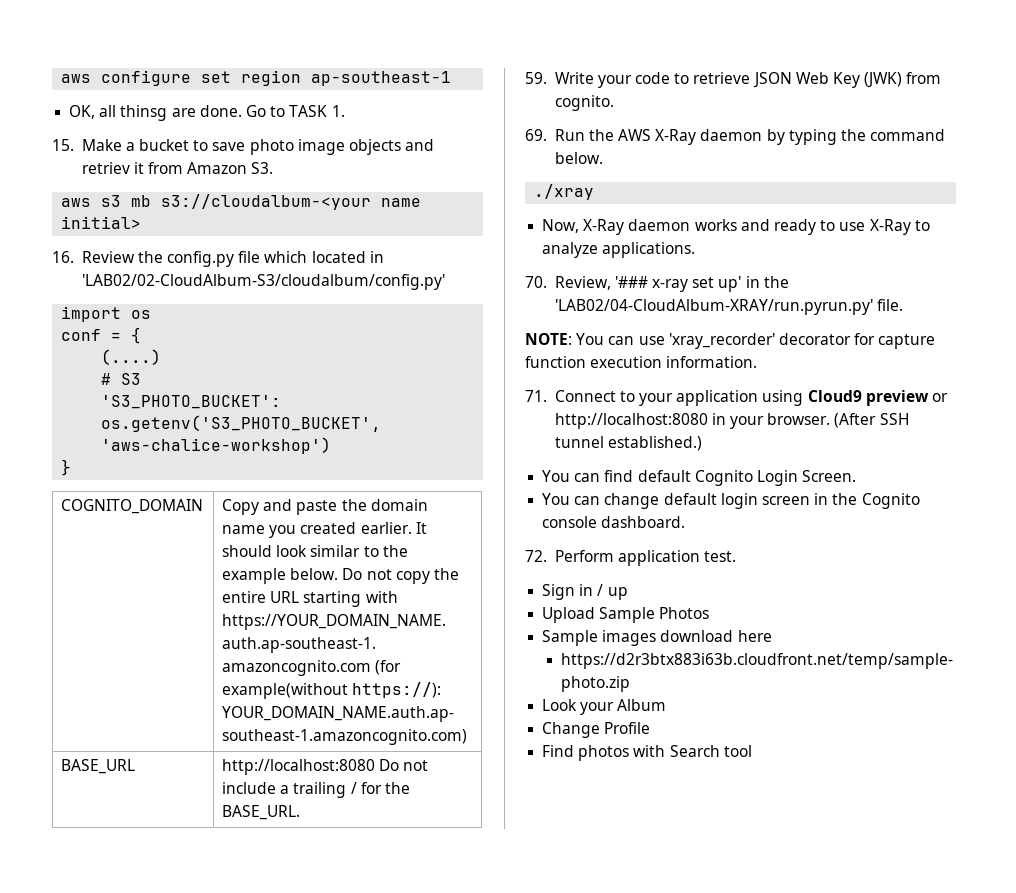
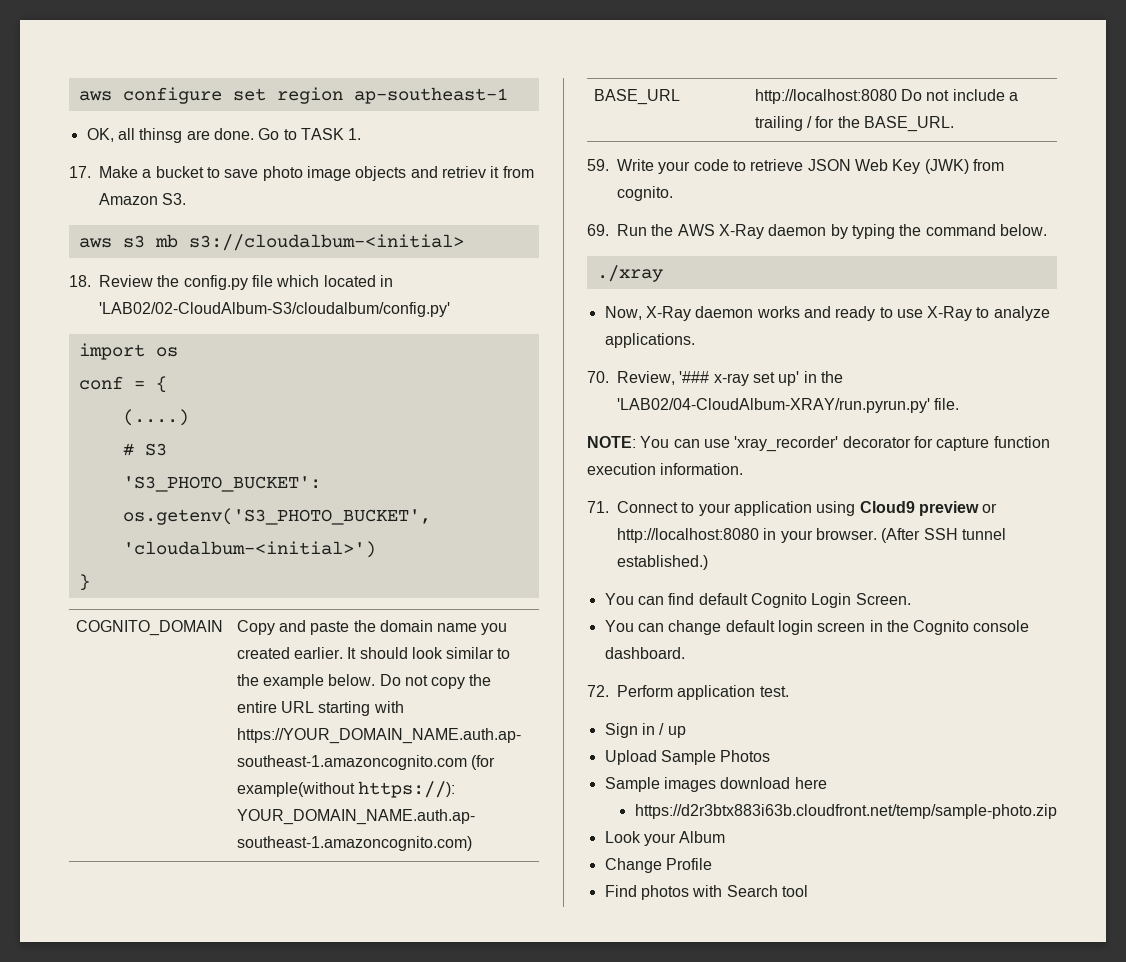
- 15. Make a bucket to save photo image objects and retriev it from Amazon S3.
+ 17. Make a bucket to save photo image objects and retriev it from Amazon S3.
- aws s3 mb s3://cloudalbum-<your name initial>
- 16. Review the config.py file which located in 'LAB02/02-CloudAlbum-S3/cloudalbum/config.py'
+ aws s3 mb s3://cloudalbum-<initial>
+ 18. Review the config.py file which located in 'LAB02/02-CloudAlbum-S3/cloudalbum/config.py'
- 'S3_PHOTO_BUCKET': os.getenv('S3_PHOTO_BUCKET', 'aws-chalice-workshop')
+ 'S3_PHOTO_BUCKET': os.getenv('S3_PHOTO_BUCKET', 'cloudalbum-<initial>')

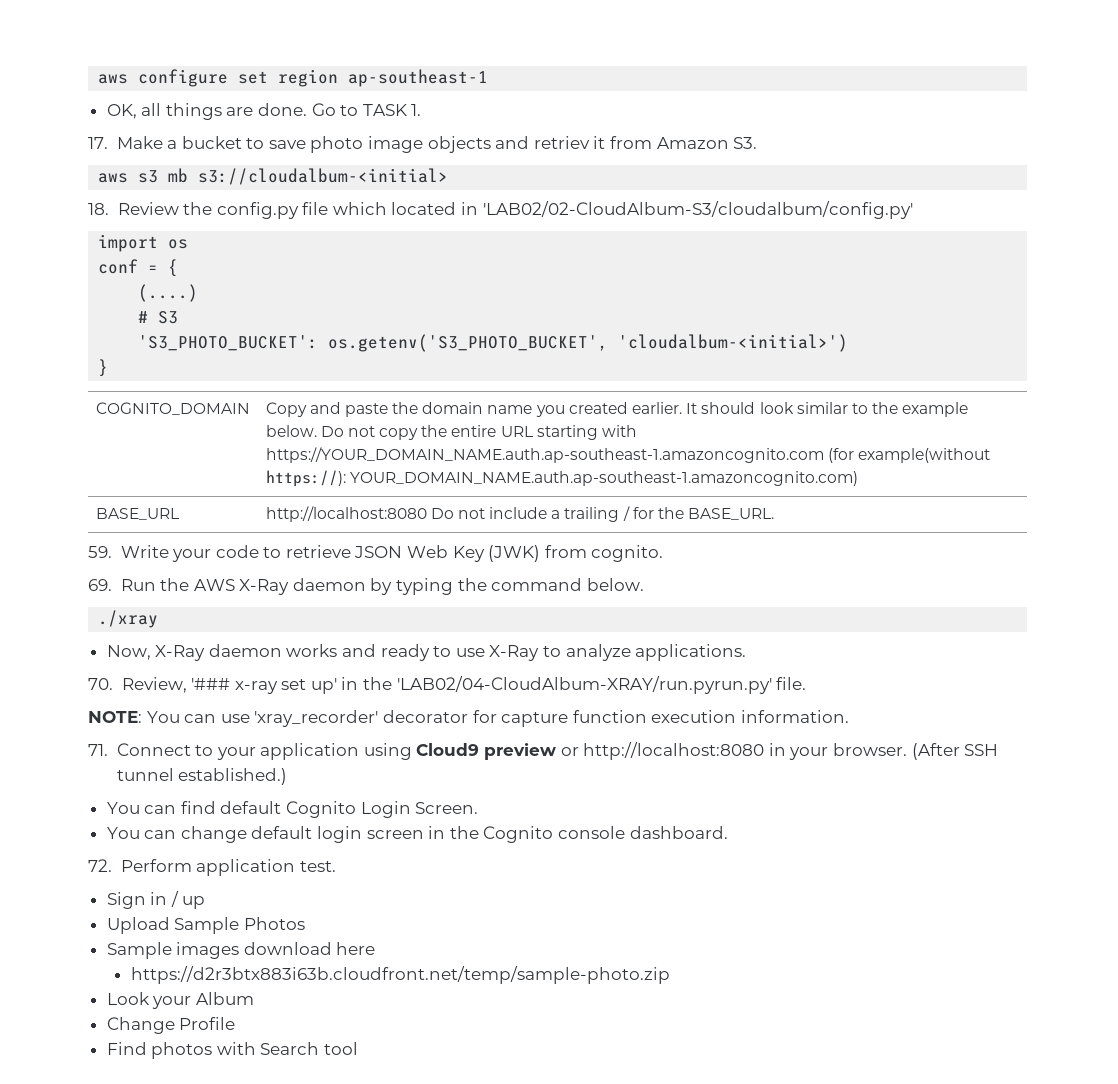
- OK, all thinsg are done.
+ OK, all things are done.

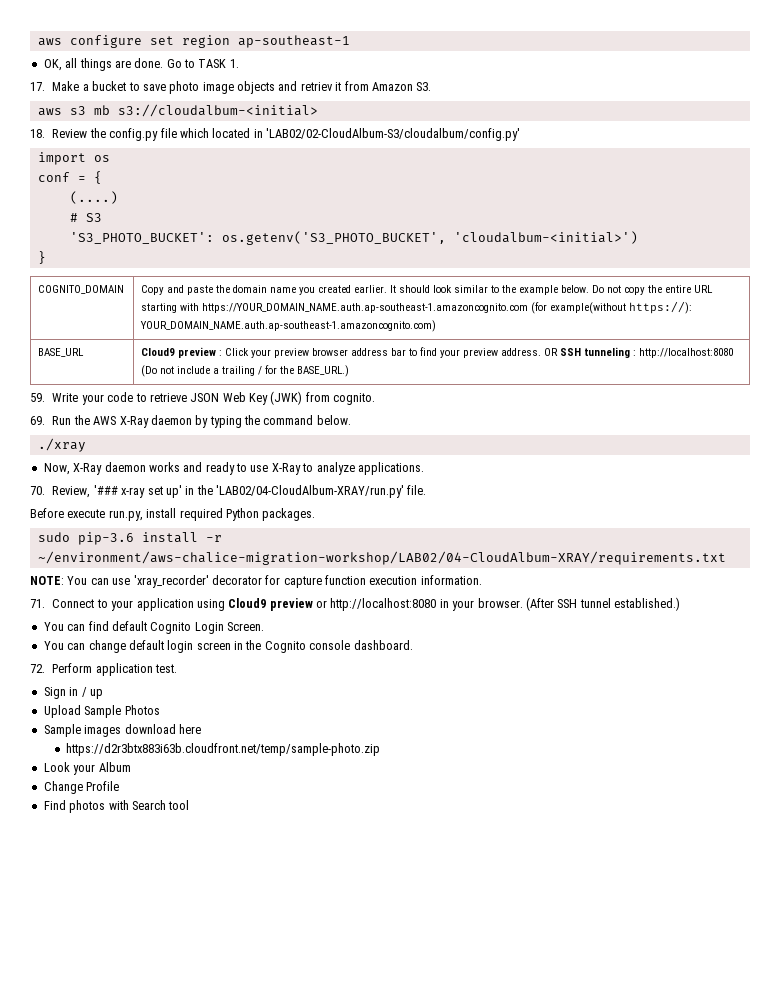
- BASE_URL | http://localhost:8080 Do not include a trailing / for the BASE_URL.
+ BASE_URL | Cloud9 preview : Click your preview browser address bar to find your preview address. OR SSH tunneling : http://localhost:8080 (Do not include a trailing / for the BASE_URL.)
- 70. Review, '### x-ray set up' in the 'LAB02/04-CloudAlbum-XRAY/run.pyrun.py' file.
+ 70. Review, '### x-ray set up' in the 'LAB02/04-CloudAlbum-XRAY/run.py' file.
+ Before execute run.py, install required Python packages.
+ sudo pip-3.6 install -r ~/environment/aws-chalice-migration-workshop/LAB02/04-CloudAlbum-XRAY/requirements.txt

